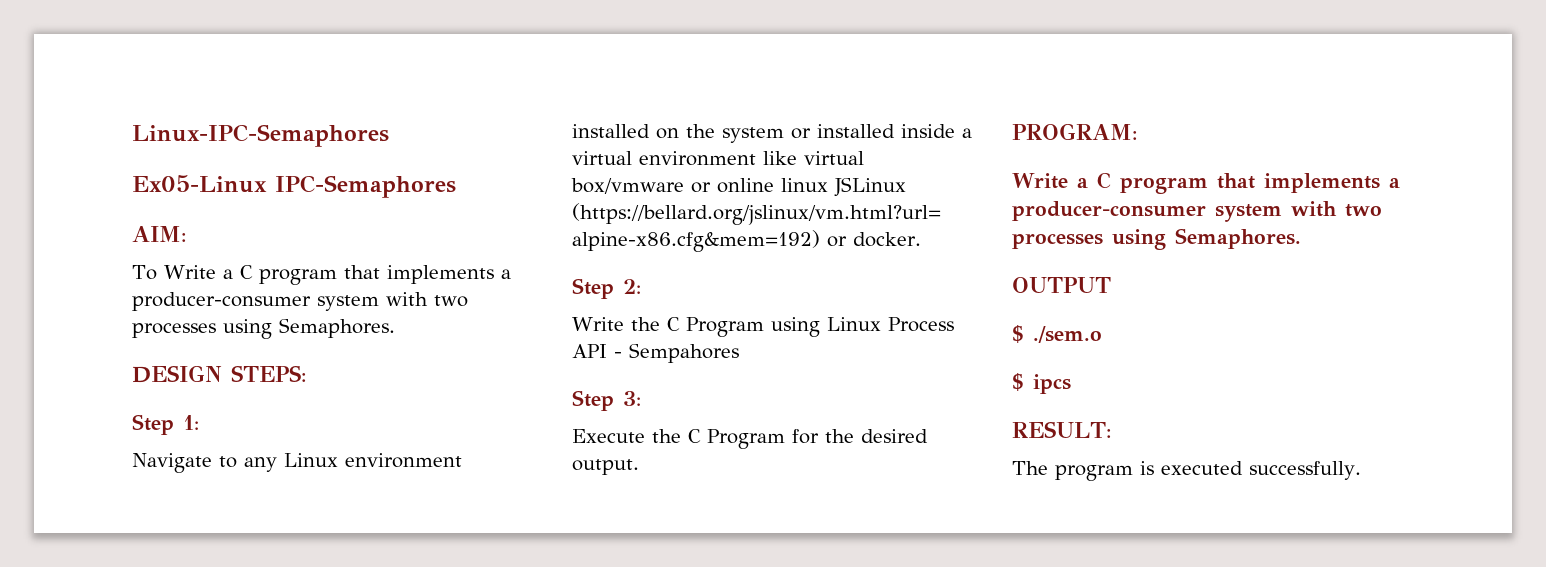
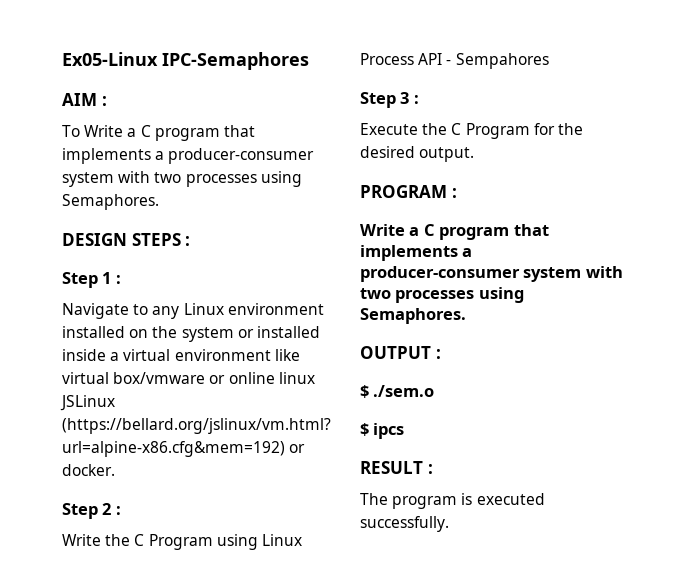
- Linux-IPC-Semaphores
- AIM:
+ AIM :
- DESIGN STEPS:
- Step 1:
+ DESIGN STEPS :
+ Step 1 :
- Step 2:
+ Step 2 :
- Step 3:
+ Step 3 :
- PROGRAM:
+ PROGRAM :
- OUTPUT
+ OUTPUT :
- RESULT:
+ RESULT :

